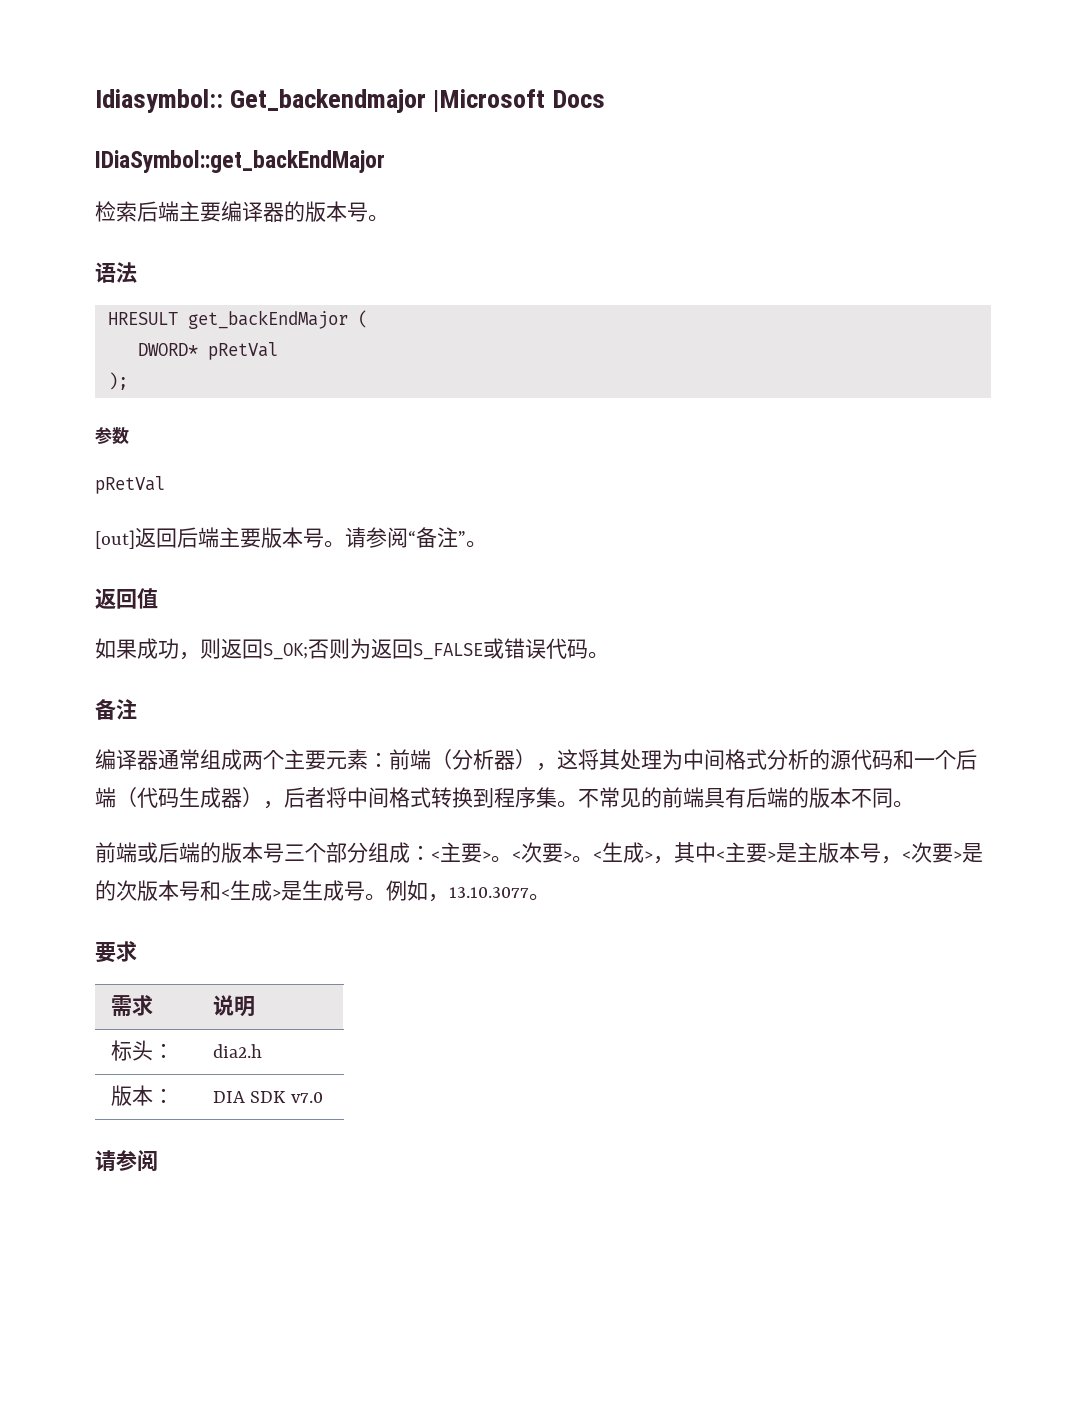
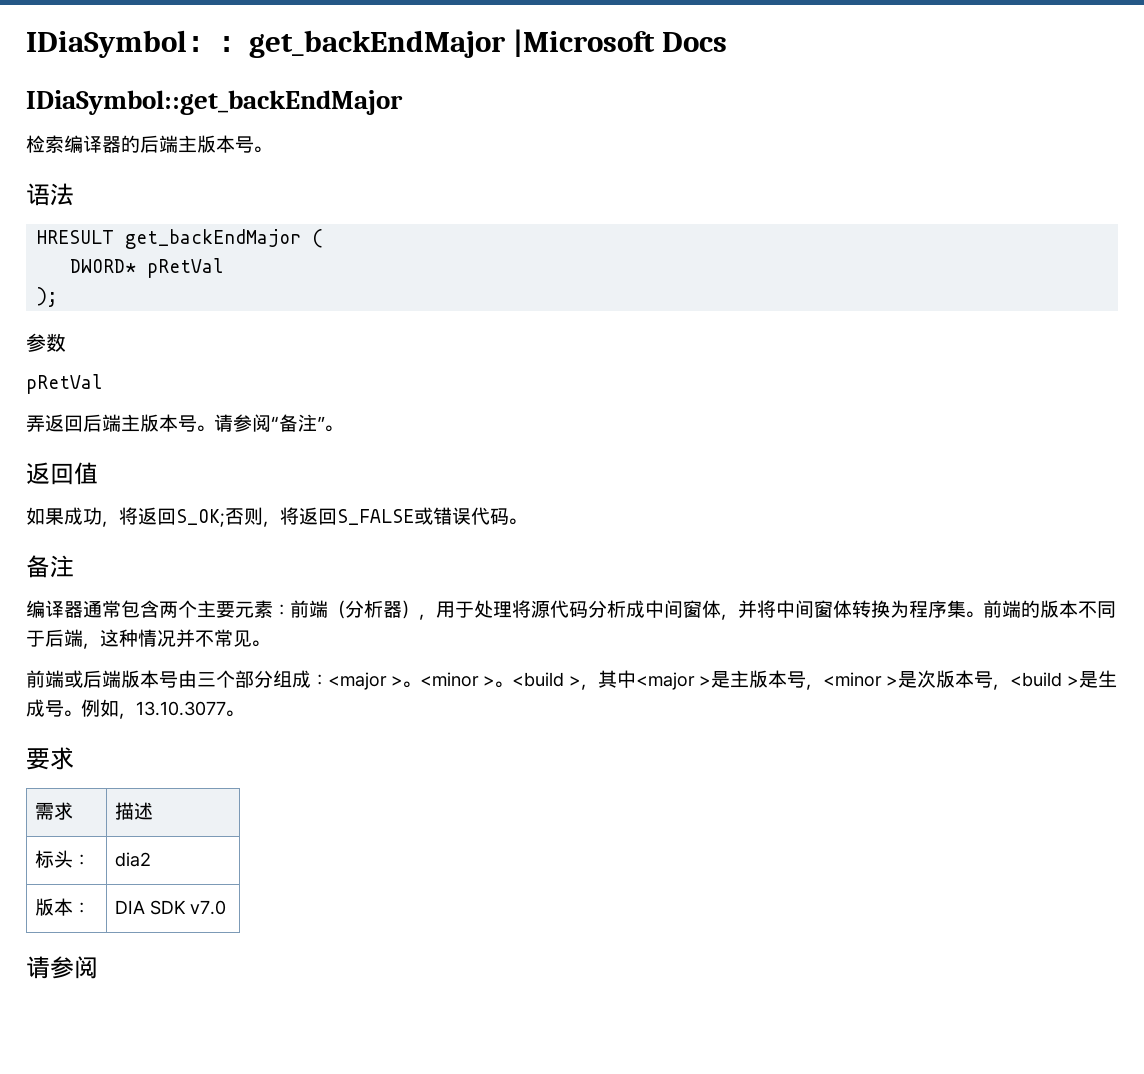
- Idiasymbol:: Get_backendmajor |Microsoft Docs
+ IDiaSymbol：：get_backEndMajor |Microsoft Docs
- 检索后端主要编译器的版本号。
+ 检索编译器的后端主版本号。
- [out]返回后端主要版本号。
+ 弄返回后端主版本号。
- 如果成功，则返回S_OK;否则为返回S_FALSE或错误代码。
+ 如果成功，将返回S_OK;否则，将返回S_FALSE或错误代码。
- 编译器通常组成两个主要元素：前端（分析器），这将其处理为中间格式分析的源代码和一个后端（代码生成器），后者将中间格式转换到程序集。不常见的前端具有后端的版本不同。
+ 编译器通常包含两个主要元素：前端（分析器），用于处理将源代码分析成中间窗体，并将中间窗体转换为程序集。前端的版本不同于后端，这种情况并不常见。
- 前端或后端的版本号三个部分组成：<主要>。<次要>。<生成>，其中<主要>是主版本号，<次要>是的次版本号和<生成>是生成号。
+ 前端或后端版本号由三个部分组成：<major >。<minor >。<build >，其中<major >是主版本号，<minor >是次版本号，<build >是生成号。
- 需求 | 说明
+ 需求 | 描述
- 标头： | dia2.h
+ 标头： | dia2

